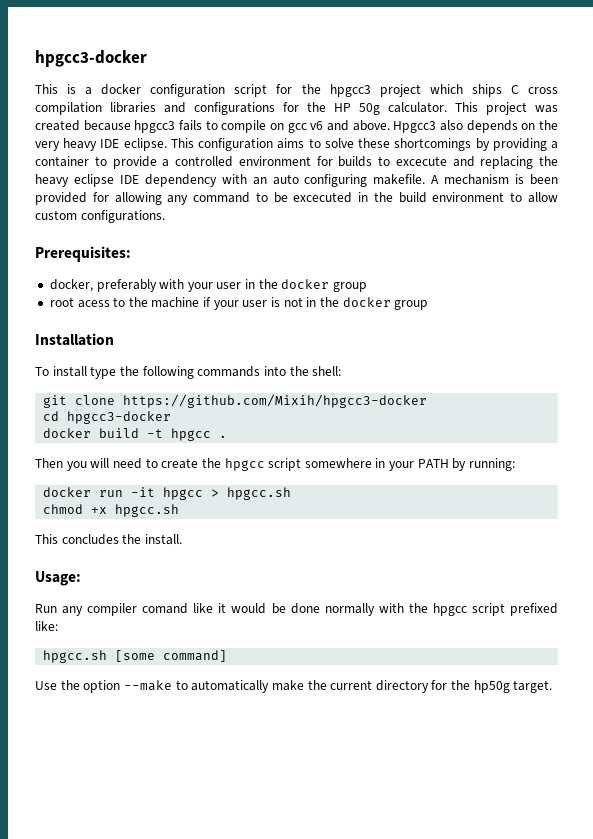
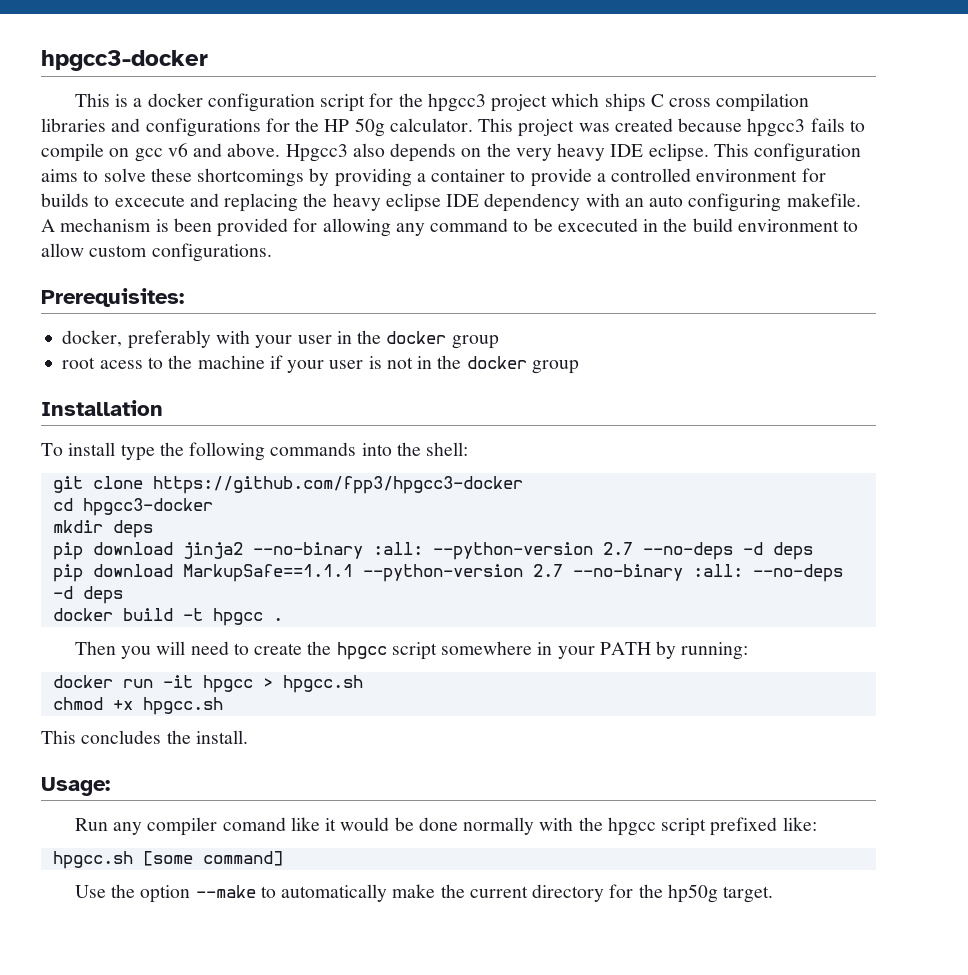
- git clone https://github.com/Mixih/hpgcc3-docker
+ git clone https://github.com/fpp3/hpgcc3-docker
+ mkdir deps
+ pip download jinja2 --no-binary :all: --python-version 2.7 --no-deps -d deps
+ pip download MarkupSafe==1.1.1 --python-version 2.7 --no-binary :all: --no-deps -d deps

